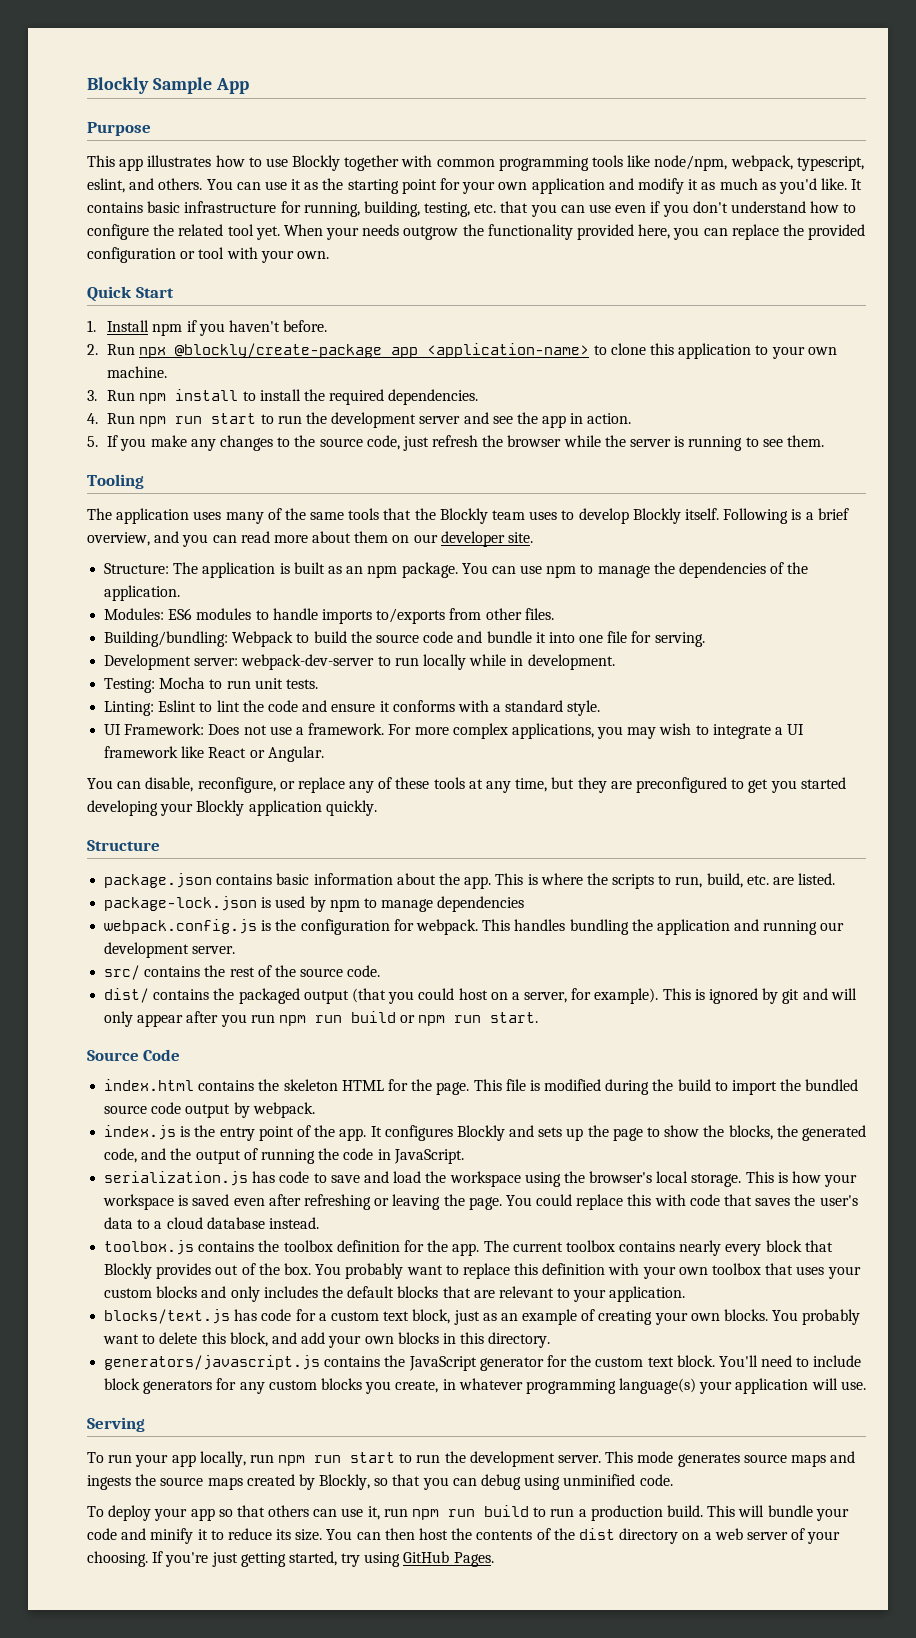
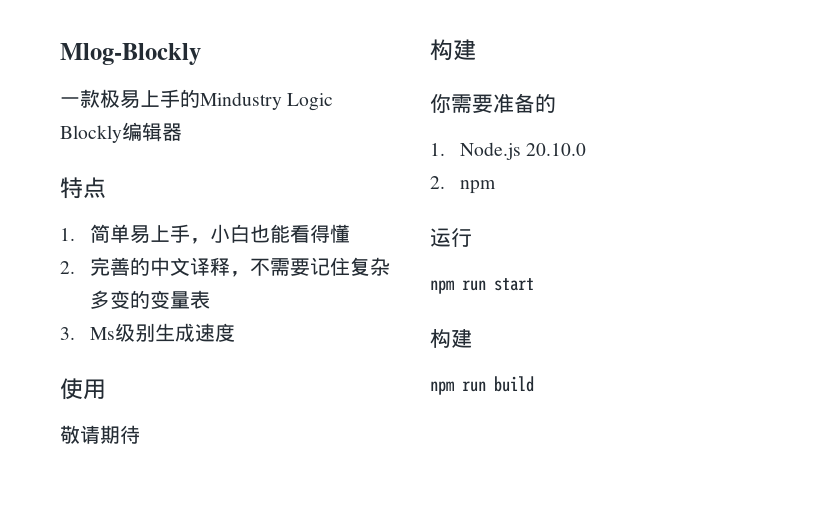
- Blockly Sample App
- Purpose
- This app illustrates how to use Blockly together with common programming tools like node/npm, webpack, typescript, eslint, and others. You can use it as the starting point for your own application and modify it as much as you'd like. It contains basic infrastructure for running, building, testing, etc. that you can use even if you don't understand how to configure the related tool yet. When your needs outgrow the functionality provided here, you can replace the provided configuration or tool with your own.
- Quick Start
- 1. Install npm if you haven't before.
- 2. Run npx @blockly/create-package app <application-name> to clone this application to your own machine.
- 3. Run npm install to install the required dependencies.
- 4. Run npm run start to run the development server and see the app in action.
- 5. If you make any changes to the source code, just refresh the browser while the server is running to see them.
- Tooling
- The application uses many of the same tools that the Blockly team uses to develop Blockly itself. Following is a brief overview, and you can read more about them on our developer site.
- Structure: The application is built as an npm package. You can use npm to manage the dependencies of the application.
- Modules: ES6 modules to handle imports to/exports from other files.
- Building/bundling: Webpack to build the source code and bundle it into one file for serving.
- Development server: webpack-dev-server to run locally while in development.
- Testing: Mocha to run unit tests.
- Linting: Eslint to lint the code and ensure it conforms with a standard style.
- UI Framework: Does not use a framework. For more complex applications, you may wish to integrate a UI framework like React or Angular.
- You can disable, reconfigure, or replace any of these tools at any time, but they are preconfigured to get you started developing your Blockly application quickly.
- Structure
- package.json contains basic information about the app. This is where the scripts to run, build, etc. are listed.
- package-lock.json is used by npm to manage dependencies
- webpack.config.js is the configuration for webpack. This handles bundling the application and running our development server.
- src/ contains the rest of the source code.
- dist/ contains the packaged output (that you could host on a server, for example). This is ignored by git and will only appear after you run npm run build or npm run start.
- Source Code
- index.html contains the skeleton HTML for the page. This file is modified during the build to import the bundled source code output by webpack.
- index.js is the entry point of the app. It configures Blockly and sets up the page to show the blocks, the generated code, and the output of running the code in JavaScript.
- serialization.js has code to save and load the workspace using the browser's local storage. This is how your workspace is saved even after refreshing or leaving the page. You could replace this with code that saves the user's data to a cloud database instead.
- toolbox.js contains the toolbox definition for the app. The current toolbox contains nearly every block that Blockly provides out of the box. You probably want to replace this definition with your own toolbox that uses your custom blocks and only includes the default blocks that are relevant to your application.
- blocks/text.js has code for a custom text block, just as an example of creating your own blocks. You probably want to delete this block, and add your own blocks in this directory.
- generators/javascript.js contains the JavaScript generator for the custom text block. You'll need to include block generators for any custom blocks you create, in whatever programming language(s) your application will use.
- Serving
- To run your app locally, run npm run start to run the development server. This mode generates source maps and ingests the source maps created by Blockly, so that you can debug using unminified code.
- To deploy your app so that others can use it, run npm run build to run a production build. This will bundle your code and minify it to reduce its size. You can then host the contents of the dist directory on a web server of your choosing. If you're just getting started, try using GitHub Pages.
+ Mlog-Blockly
+ 一款极易上手的Mindustry Logic Blockly编辑器
+ 特点
+ 1.简单易上手，小白也能看得懂
+ 2.完善的中文译释，不需要记住复杂多变的变量表
+ 3. Ms级别生成速度
+ 使用
+ 敬请期待
+ 构建
+ 你需要准备的
+ 1. Node.js 20.10.0
+ 2. npm
+ 运行
+ npm run start
+ 构建
+ npm run build

